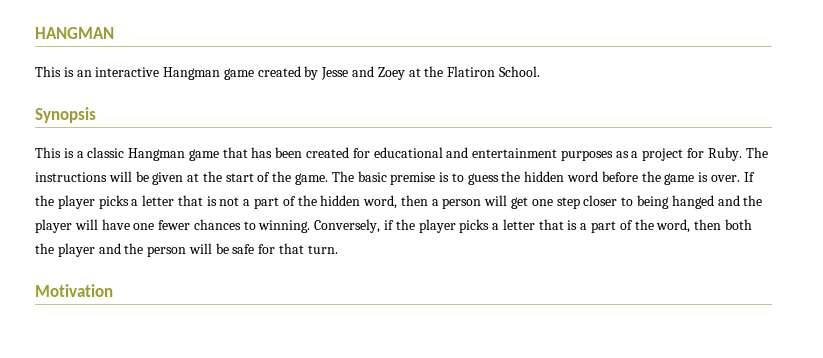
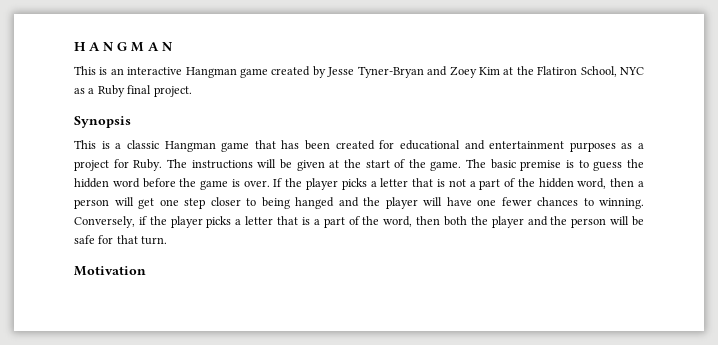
- HANGMAN
+ H A N G M A N
- This is an interactive Hangman game created by Jesse and Zoey at the Flatiron School.
+ This is an interactive Hangman game created by Jesse Tyner-Bryan and Zoey Kim at the Flatiron School, NYC as a Ruby final project.

